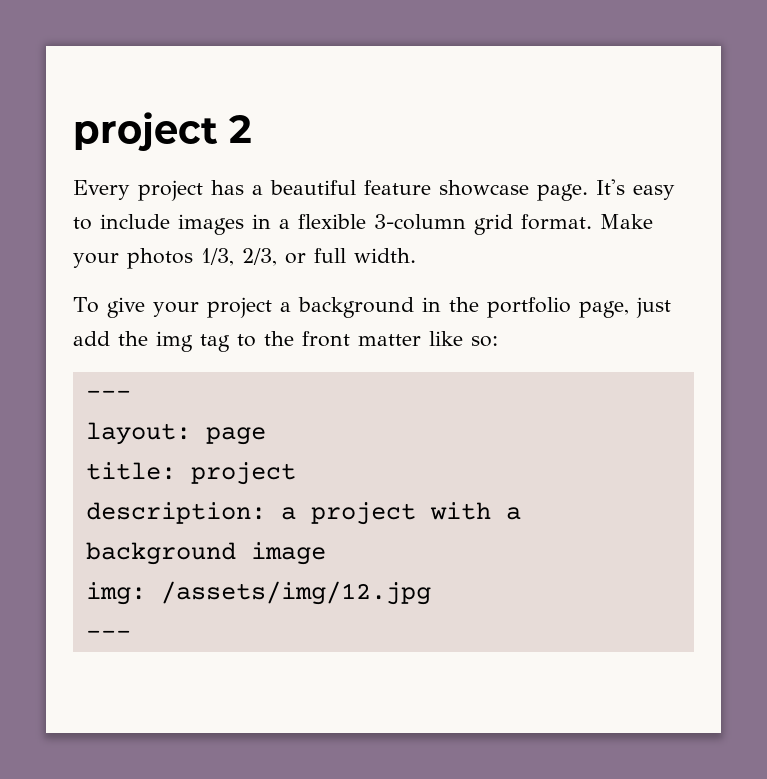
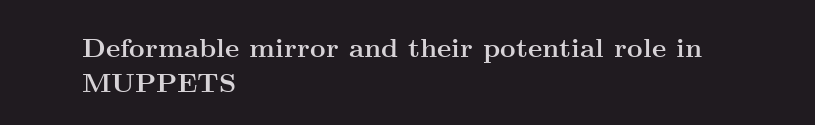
- project 2
- Every project has a beautiful feature showcase page. It's easy to include images in a flexible 3-column grid format. Make your photos 1/3, 2/3, or full width.
- To give your project a background in the portfolio page, just add the img tag to the front matter like so:
- ---
- layout: page
- title: project
- description: a project with a background image
- img: /assets/img/12.jpg
- ---
+ Deformable mirror and their potential role in MUPPETS

